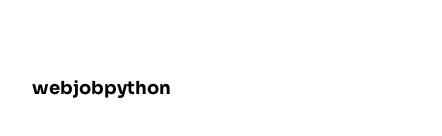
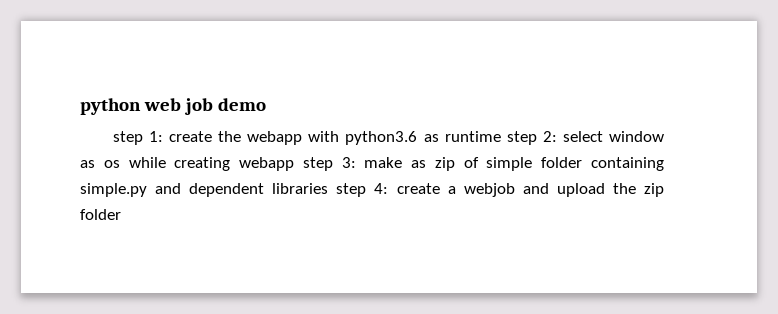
- webjobpython
+ python web job demo
+ step 1: create the webapp with python3.6 as runtime step 2: select window as os while creating webapp step 3: make as zip of simple folder containing simple.py and dependent libraries step 4: create a webjob and upload the zip folder

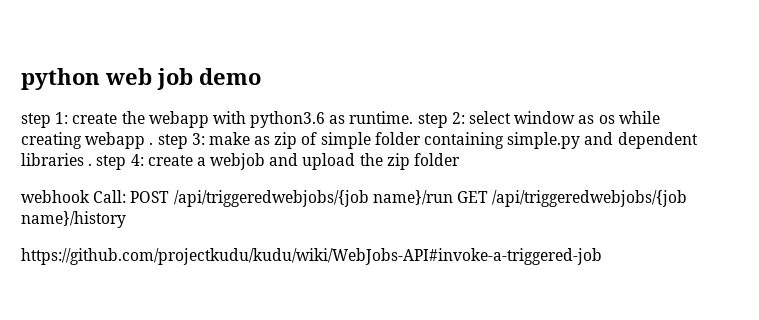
- step 1: create the webapp with python3.6 as runtime step 2: select window as os while creating webapp step 3: make as zip of simple folder containing simple.py and dependent libraries step 4: create a webjob and upload the zip folder
+ step 1: create the webapp with python3.6 as runtime. step 2: select window as os while creating webapp . step 3: make as zip of simple folder containing simple.py and dependent libraries . step 4: create a webjob and upload the zip folder
+ webhook Call: POST /api/triggeredwebjobs/{job name}/run GET /api/triggeredwebjobs/{job name}/history
+ https://github.com/projectkudu/kudu/wiki/WebJobs-API#invoke-a-triggered-job

